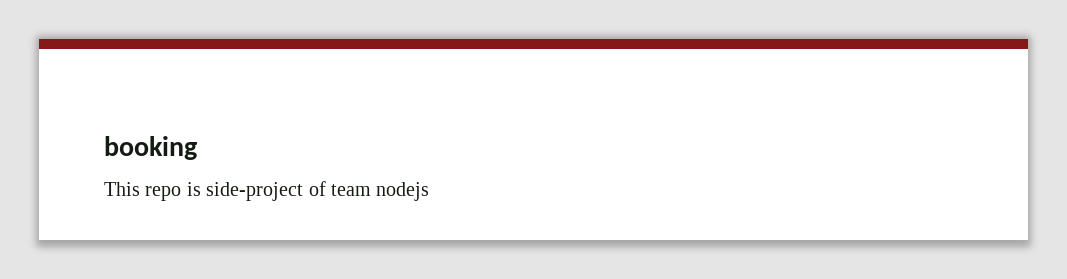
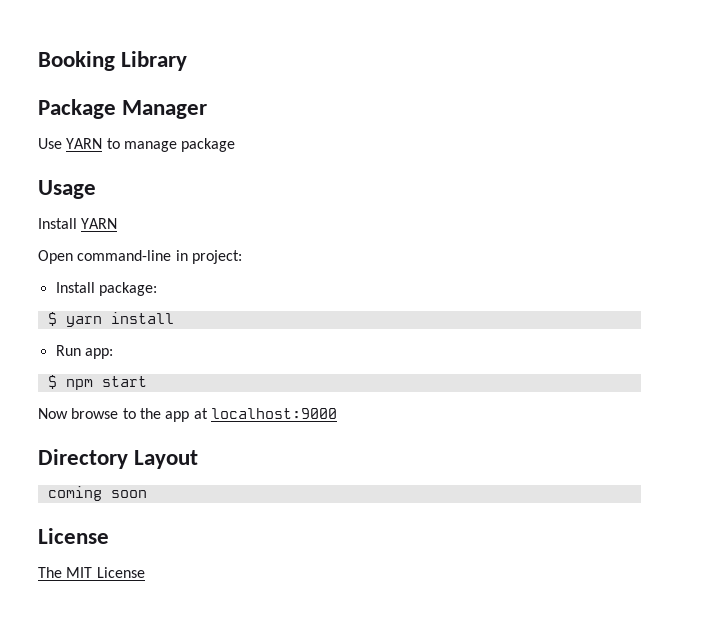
- booking
- This repo is side-project of team nodejs
+ Booking Library
+ Package Manager
+ Use YARN to manage package
+ Usage
+ Install YARN
+ Open command-line in project:
+ Install package:
+ $ yarn install
+ Run app:
+ $ npm start
+ Now browse to the app at localhost:9000
+ Directory Layout
+ coming soon
+ License
+ The MIT License

